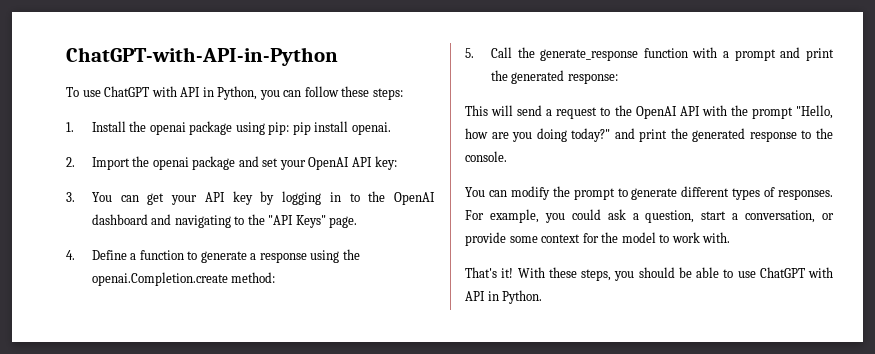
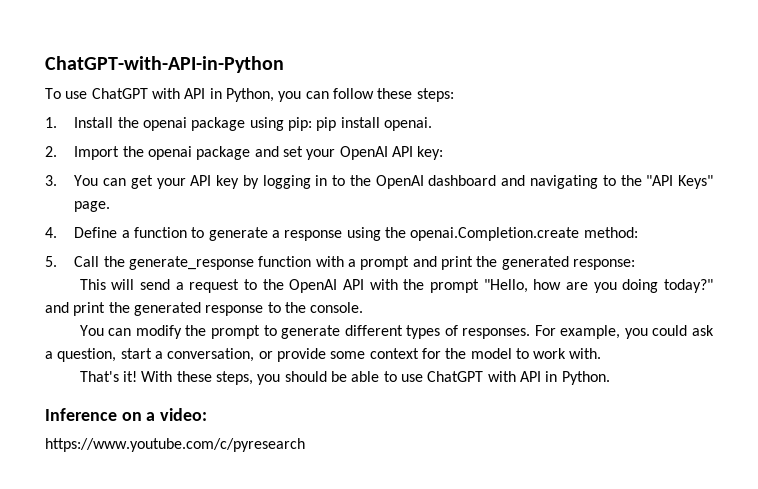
+ Inference on a video:
+ https://www.youtube.com/c/pyresearch

